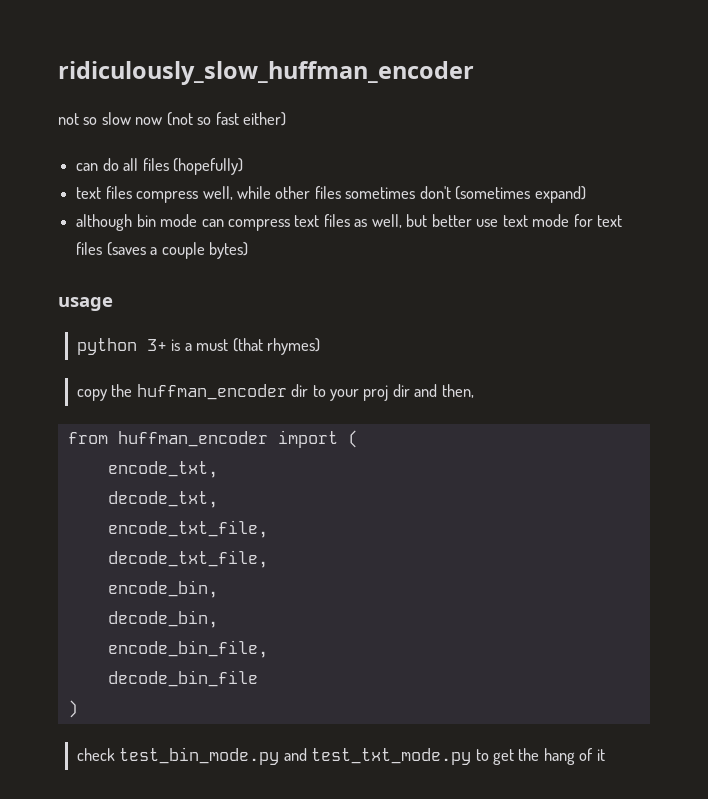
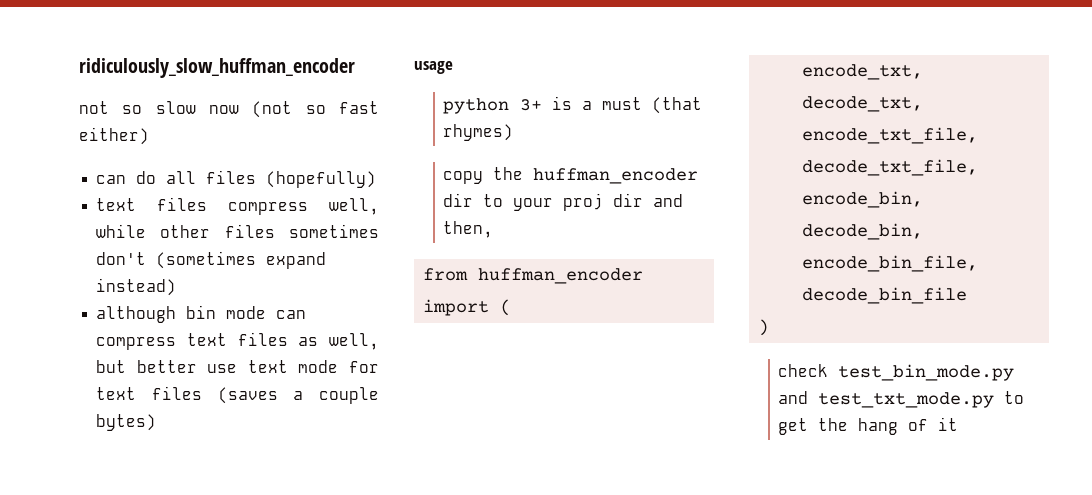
- text files compress well, while other files sometimes don't (sometimes expand)
+ text files compress well, while other files sometimes don't (sometimes expand instead)

